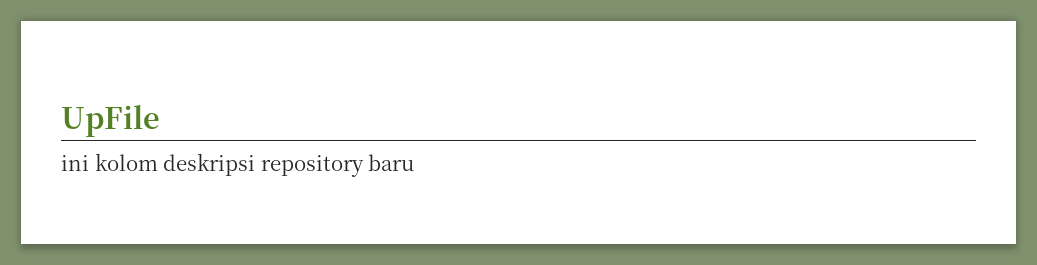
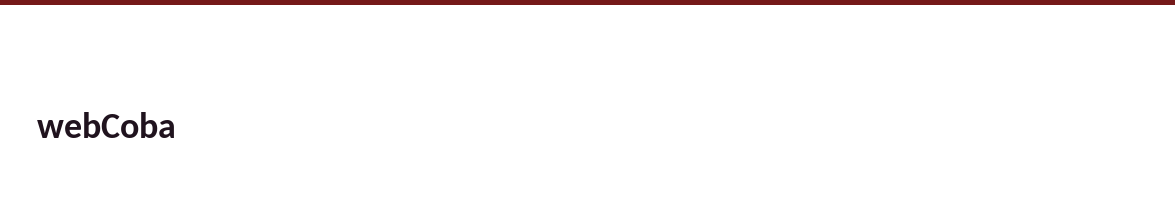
- UpFile
- ini kolom deskripsi repository baru
+ webCoba

